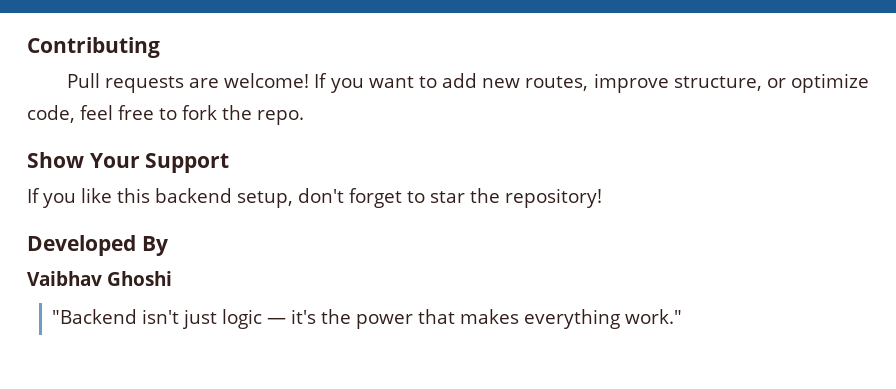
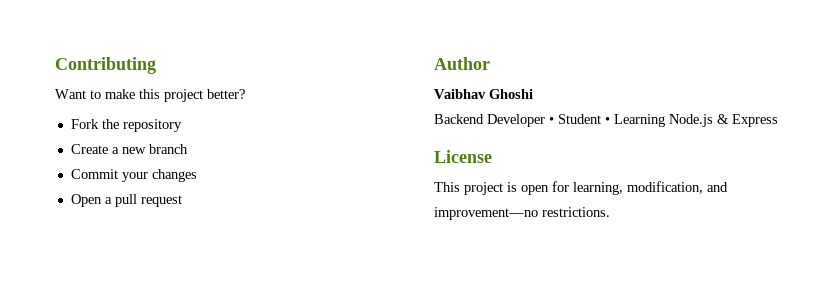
- Pull requests are welcome! If you want to add new routes, improve structure, or optimize code, feel free to fork the repo.
- Show Your Support
- If you like this backend setup, don't forget to star the repository!
- Developed By
+ Want to make this project better?
+ Fork the repository
+ Create a new branch
+ Commit your changes
+ Open a pull request
+ Author
  Vaibhav Ghoshi
- "Backend isn't just logic — it's the power that makes everything work."
+ Backend Developer • Student • Learning Node.js & Express
+ License
+ This project is open for learning, modification, and improvement—no restrictions.

